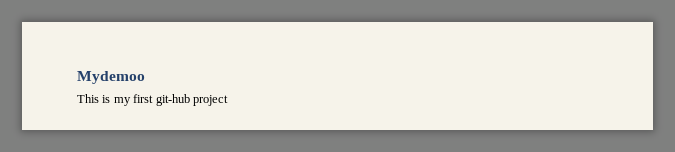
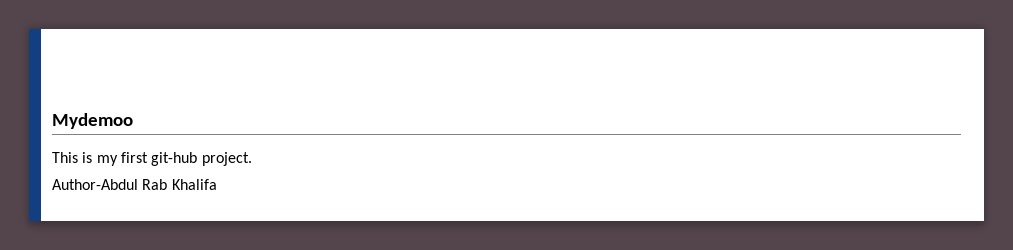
- This is my first git-hub project
+ This is my first git-hub project.
+ Author-Abdul Rab Khalifa

